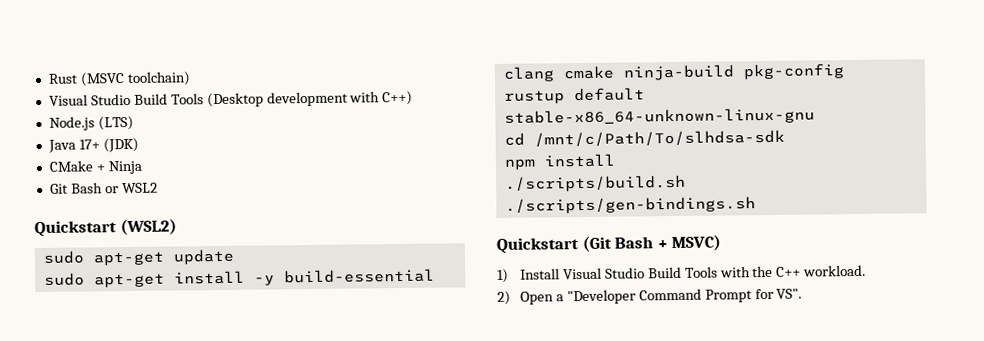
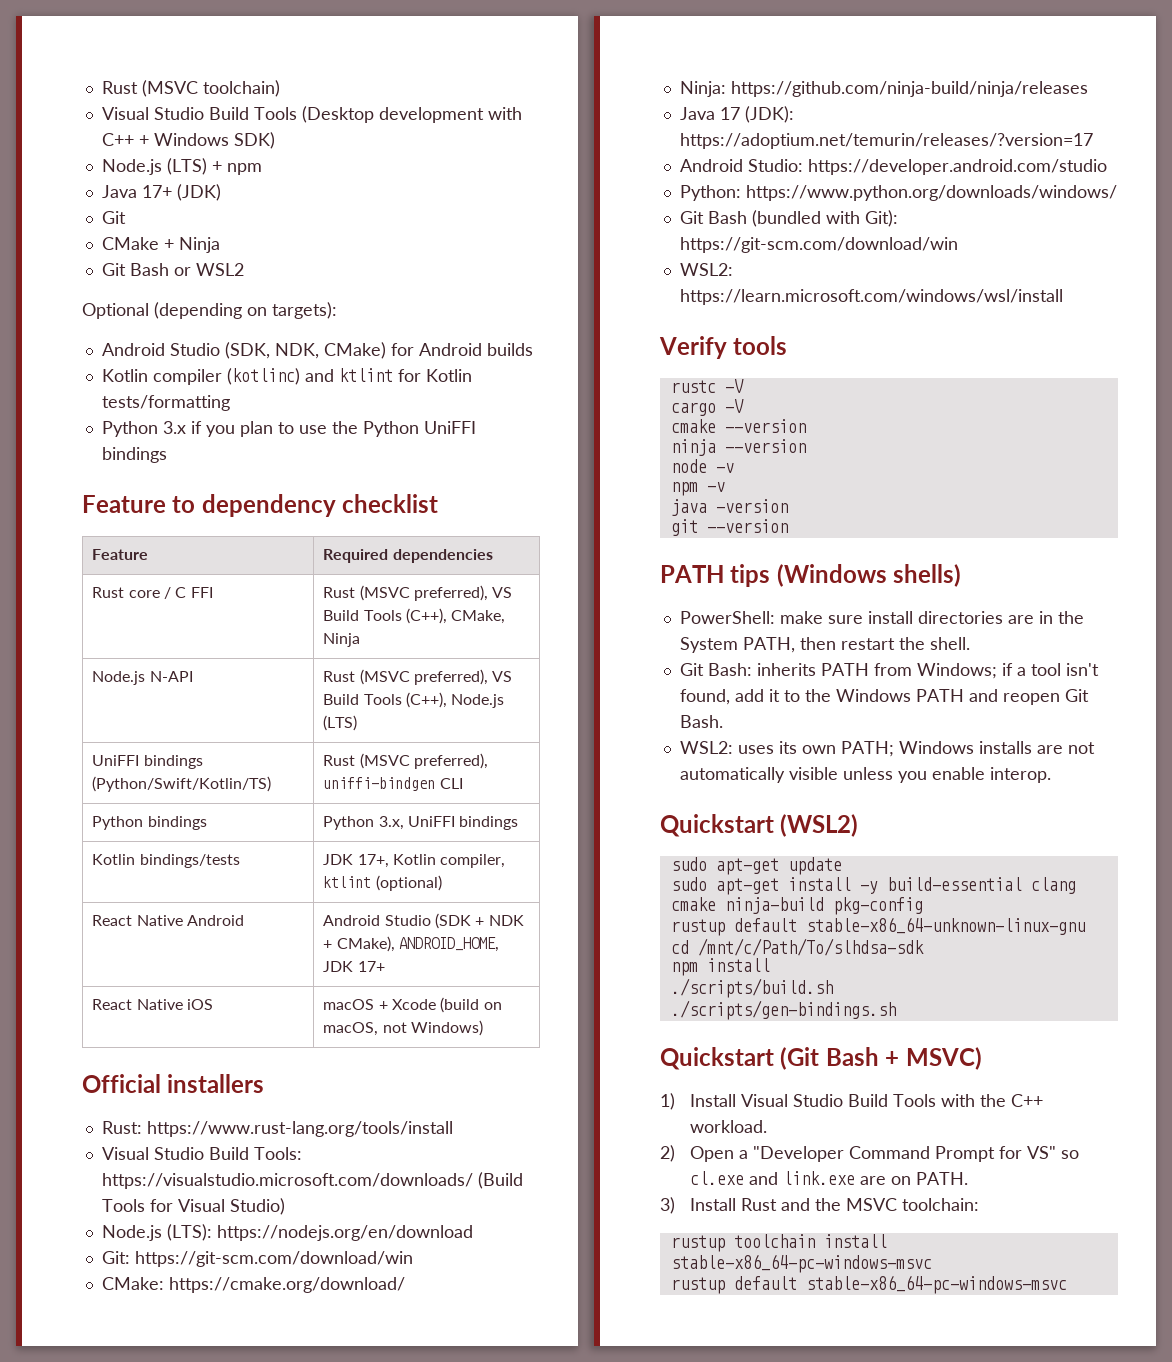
- Visual Studio Build Tools (Desktop development with C++)
- Node.js (LTS)
+ Visual Studio Build Tools (Desktop development with C++ + Windows SDK)
+ Node.js (LTS) + npm
  Java 17+ (JDK)
+ Git
+ Optional (depending on targets):
+ Android Studio (SDK, NDK, CMake) for Android builds
+ Kotlin compiler (kotlinc) and ktlint for Kotlin tests/formatting
+ Python 3.x if you plan to use the Python UniFFI bindings
+ Feature to dependency checklist
+ Feature | Required dependencies
+ Rust core / C FFI | Rust (MSVC preferred), VS Build Tools (C++), CMake, Ninja
+ Node.js N-API | Rust (MSVC preferred), VS Build Tools (C++), Node.js (LTS)
+ UniFFI bindings (Python/Swift/Kotlin/TS) | Rust (MSVC preferred), uniffi-bindgen CLI
+ Python bindings | Python 3.x, UniFFI bindings
+ Kotlin bindings/tests | JDK 17+, Kotlin compiler, ktlint (optional)
+ React Native Android | Android Studio (SDK + NDK + CMake), ANDROID_HOME, JDK 17+
+ React Native iOS | macOS + Xcode (build on macOS, not Windows)
+ Official installers
+ Rust: https://www.rust-lang.org/tools/install
+ Visual Studio Build Tools: https://visualstudio.microsoft.com/downloads/ (Build Tools for Visual Studio)
+ Node.js (LTS): https://nodejs.org/en/download
+ Git: https://git-scm.com/download/win
+ CMake: https://cmake.org/download/
+ Ninja: https://github.com/ninja-build/ninja/releases
+ Java 17 (JDK): https://adoptium.net/temurin/releases/?version=17
+ Android Studio: https://developer.android.com/studio
+ Python: https://www.python.org/downloads/windows/
+ Git Bash (bundled with Git): https://git-scm.com/download/win
+ WSL2: https://learn.microsoft.com/windows/wsl/install
+ Verify tools
+ rustc -V
+ cargo -V
+ cmake --version
+ ninja --version
+ node -v
+ npm -v
+ java -version
+ git --version
+ PATH tips (Windows shells)
+ PowerShell: make sure install directories are in the System PATH, then restart the shell.
+ Git Bash: inherits PATH from Windows; if a tool isn't found, add it to the Windows PATH and reopen Git Bash.
+ WSL2: uses its own PATH; Windows installs are not automatically visible unless you enable interop.
- 2) Open a "Developer Command Prompt for VS".
+ 2) Open a "Developer Command Prompt for VS" so cl.exe and link.exe are on PATH.
+ 3) Install Rust and the MSVC toolchain:
+ rustup toolchain install stable-x86_64-pc-windows-msvc
+ rustup default stable-x86_64-pc-windows-msvc

